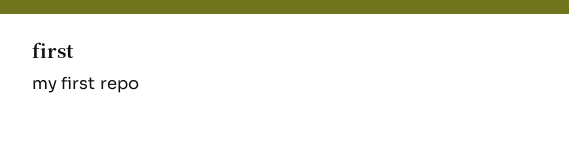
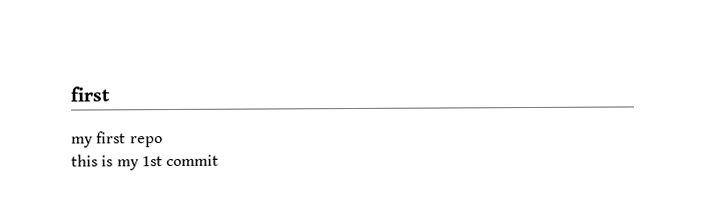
+ this is my 1st commit

